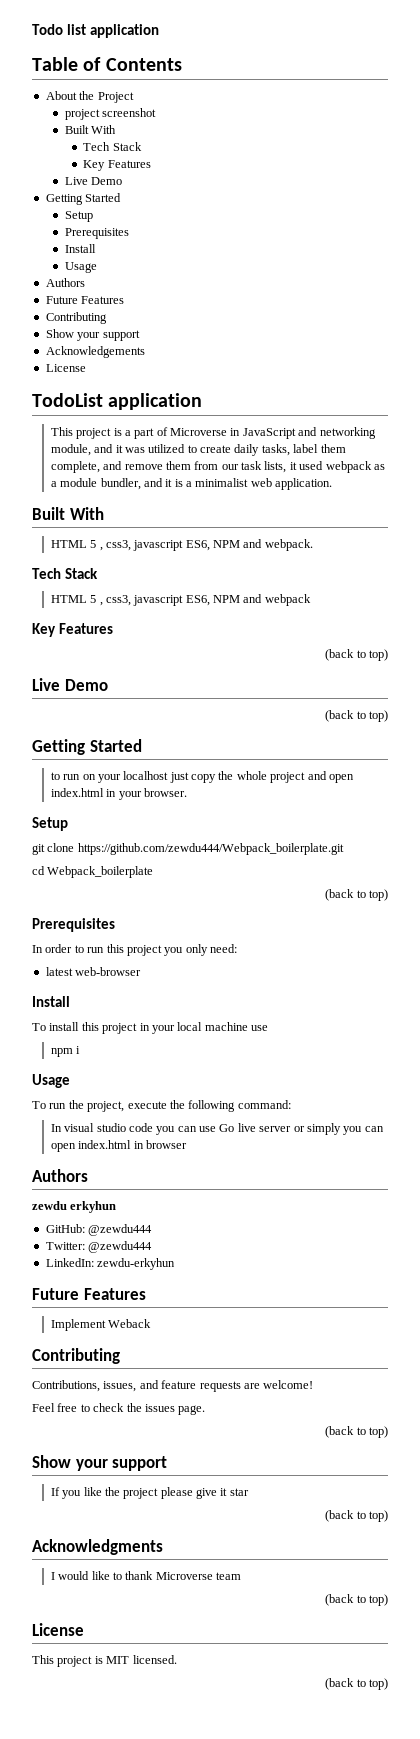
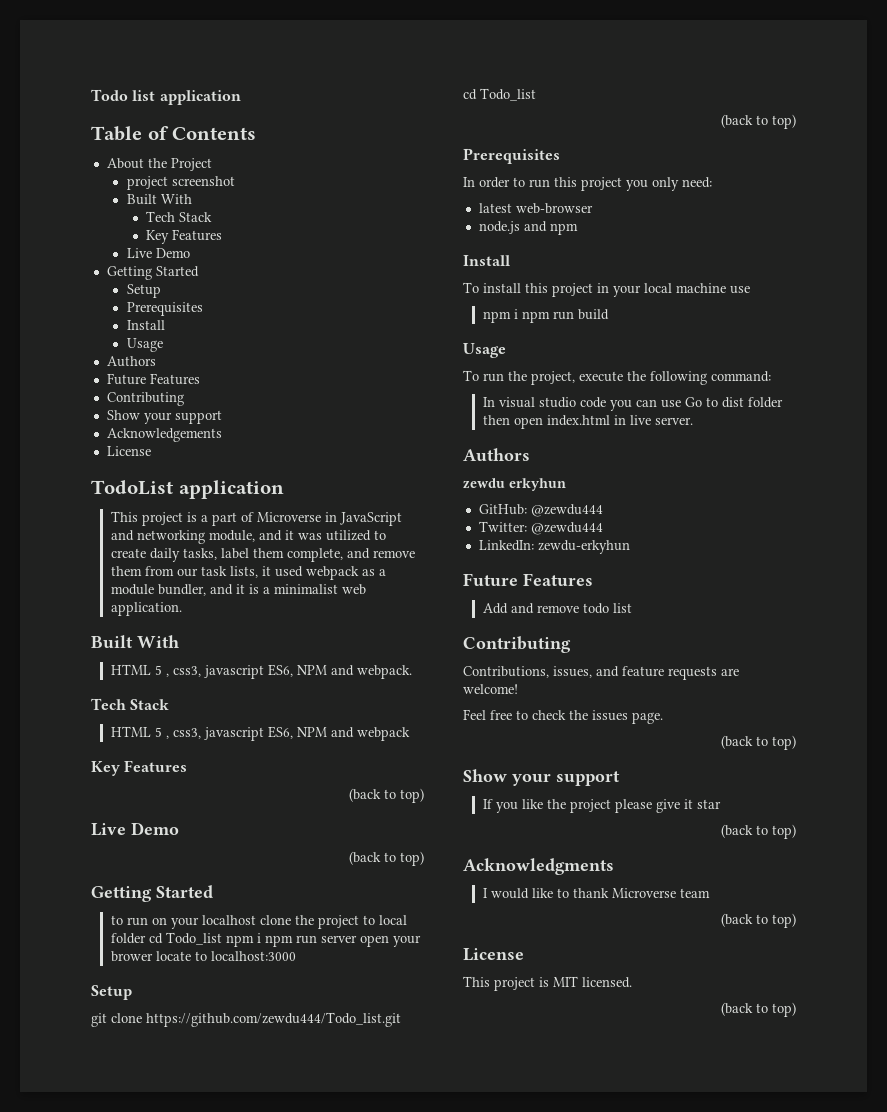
- to run on your localhost just copy the whole project and open index.html in your browser.
+ to run on your localhost clone the project to local folder cd Todo_list npm i npm run server open your brower locate to localhost:3000
- git clone https://github.com/zewdu444/Webpack_boilerplate.git
- cd Webpack_boilerplate
+ git clone https://github.com/zewdu444/Todo_list.git
+ cd Todo_list
+ node.js and npm
- npm i
+ npm i npm run build
- In visual studio code you can use Go live server or simply you can open index.html in browser
+ In visual studio code you can use Go to dist folder then open index.html in live server.
- Implement Weback
+ Add and remove todo list

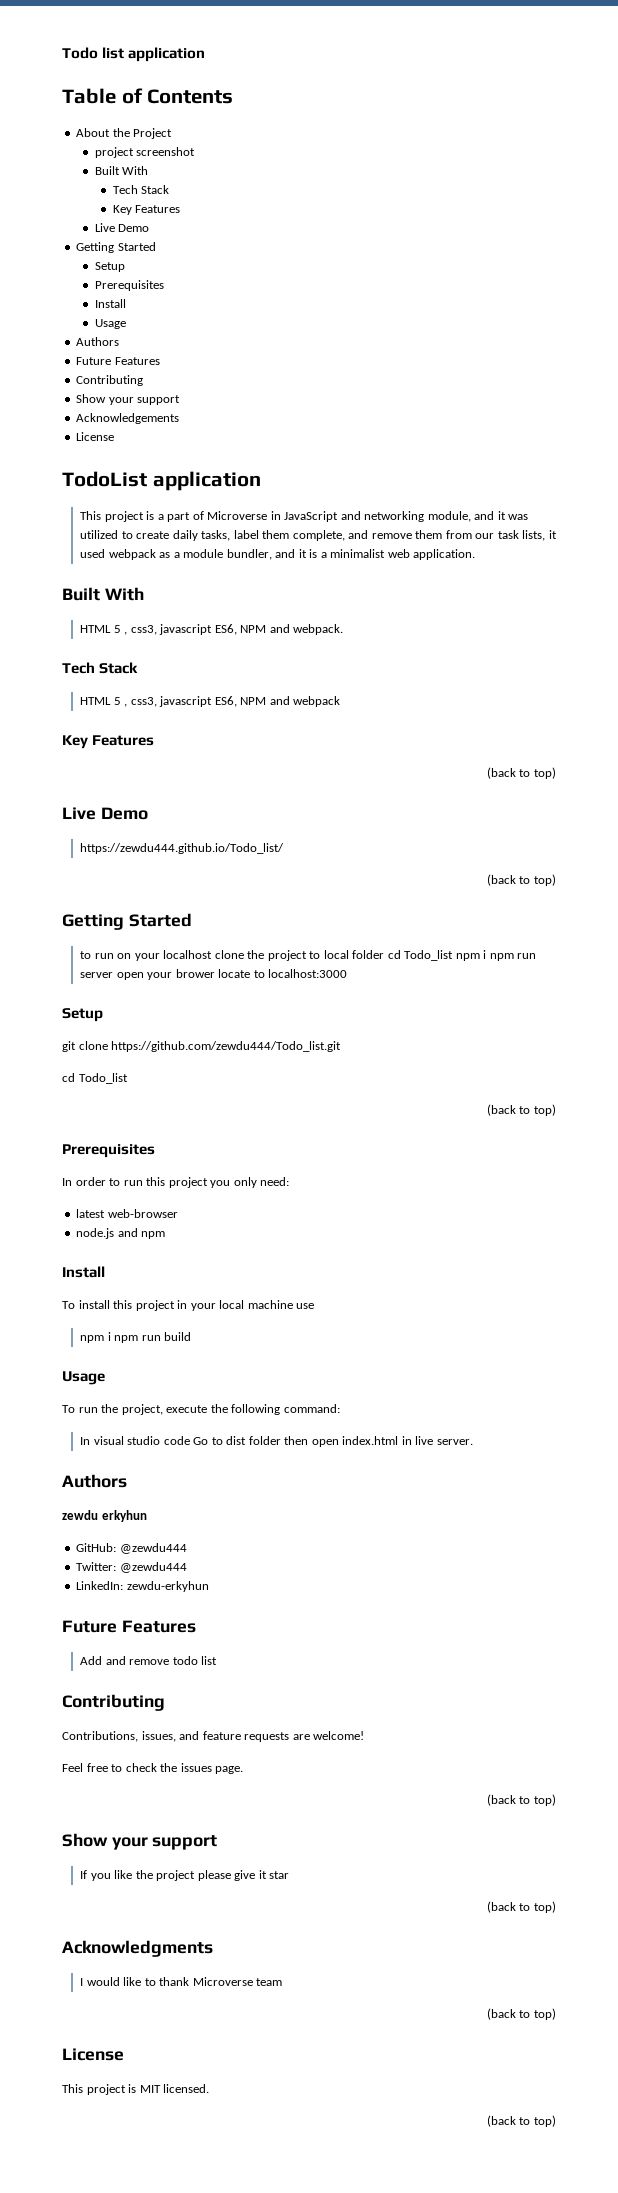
+ https://zewdu444.github.io/Todo_list/
- In visual studio code you can use Go to dist folder then open index.html in live server.
+ In visual studio code Go to dist folder then open index.html in live server.

